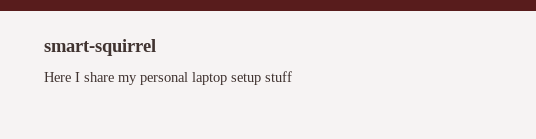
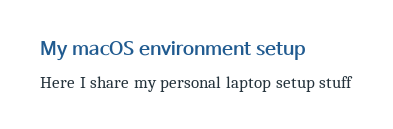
- smart-squirrel
+ My macOS environment setup

